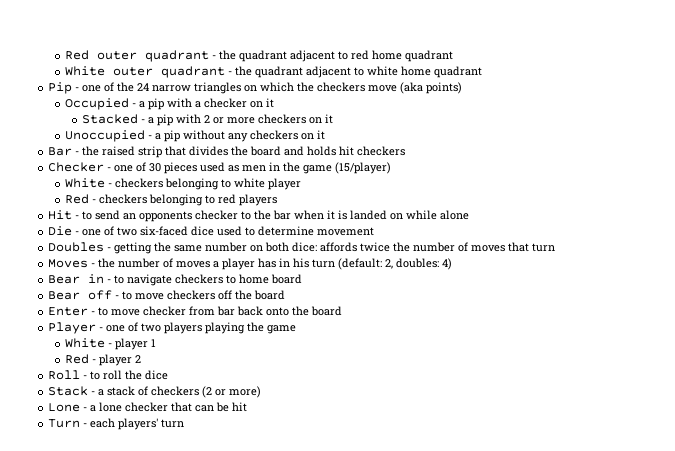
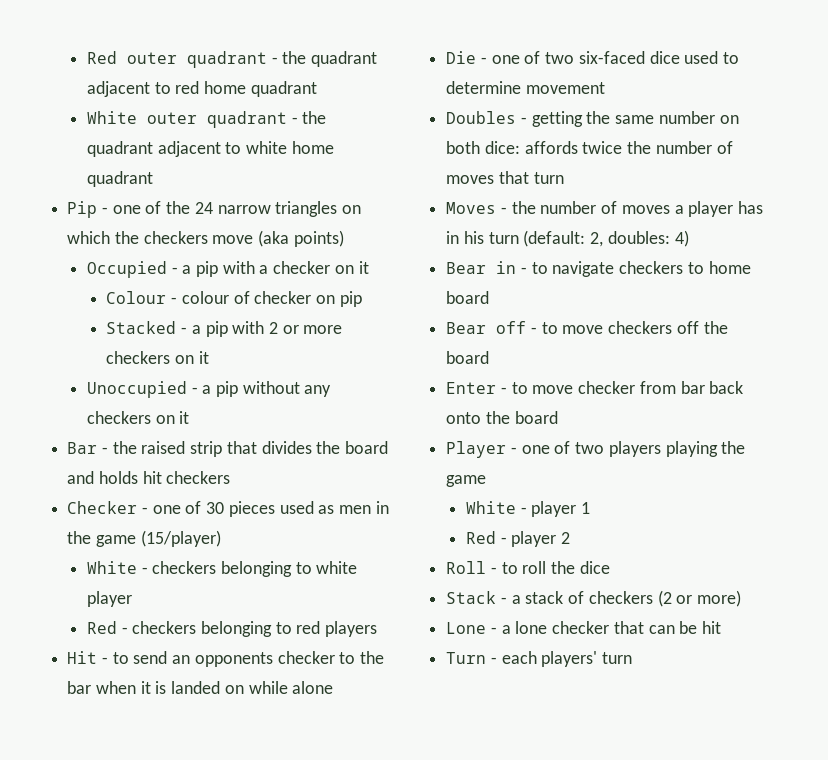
+ Colour - colour of checker on pip

